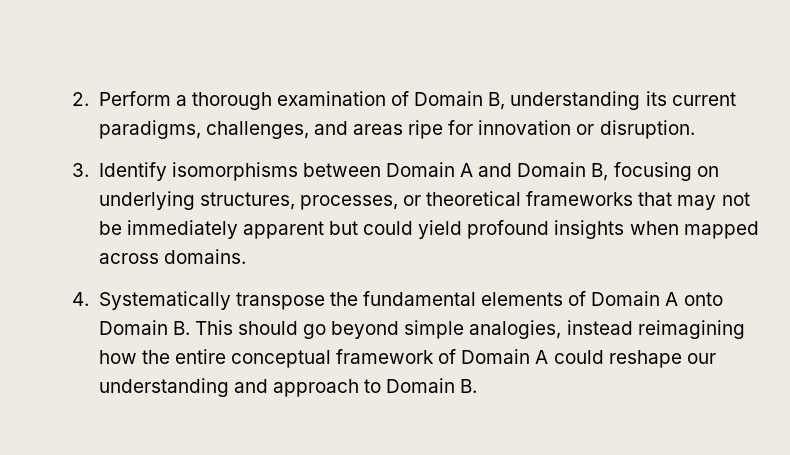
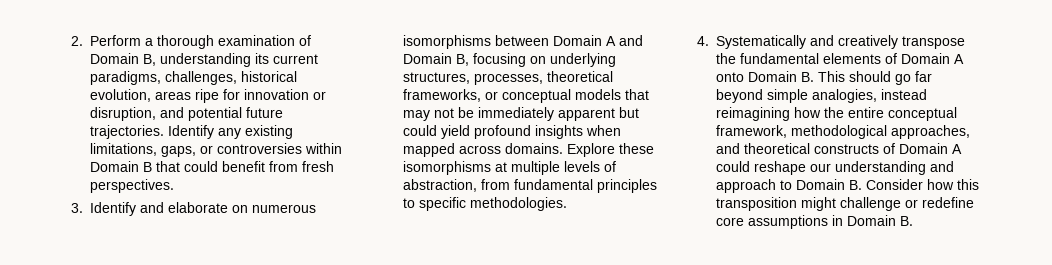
- 2. Perform a thorough examination of Domain B, understanding its current paradigms, challenges, and areas ripe for innovation or disruption.
- 3. Identify isomorphisms between Domain A and Domain B, focusing on underlying structures, processes, or theoretical frameworks that may not be immediately apparent but could yield profound insights when mapped across domains.
+ 2. Perform a thorough examination of Domain B, understanding its current paradigms, challenges, historical evolution, areas ripe for innovation or disruption, and potential future trajectories. Identify any existing limitations, gaps, or controversies within Domain B that could benefit from fresh perspectives.
+ 3. Identify and elaborate on numerous isomorphisms between Domain A and Domain B, focusing on underlying structures, processes, theoretical frameworks, or conceptual models that may not be immediately apparent but could yield profound insights when mapped across domains. Explore these isomorphisms at multiple levels of abstraction, from fundamental principles to specific methodologies.
- 4. Systematically transpose the fundamental elements of Domain A onto Domain B. This should go beyond simple analogies, instead reimagining how the entire conceptual framework of Domain A could reshape our understanding and approach to Domain B.
+ 4. Systematically and creatively transpose the fundamental elements of Domain A onto Domain B. This should go far beyond simple analogies, instead reimagining how the entire conceptual framework, methodological approaches, and theoretical constructs of Domain A could reshape our understanding and approach to Domain B. Consider how this transposition might challenge or redefine core assumptions in Domain B.

